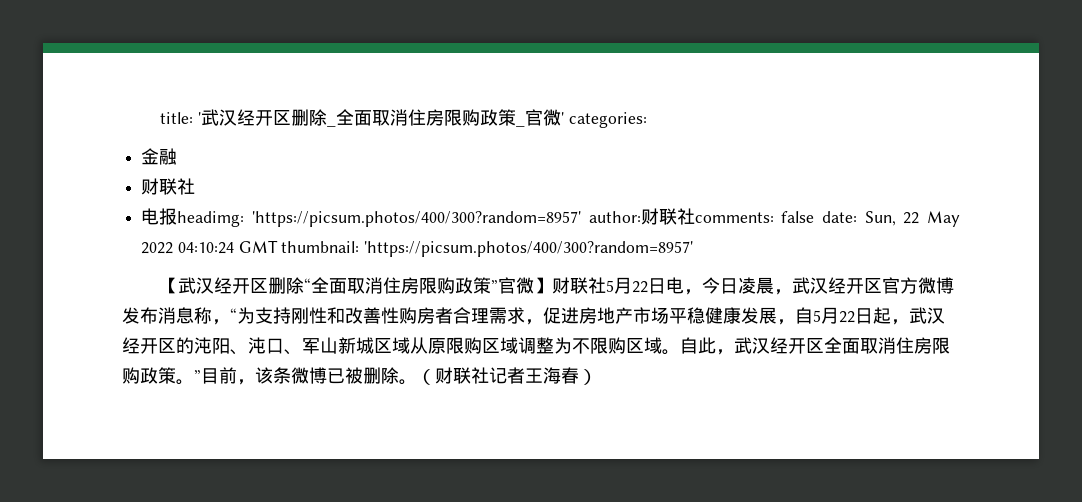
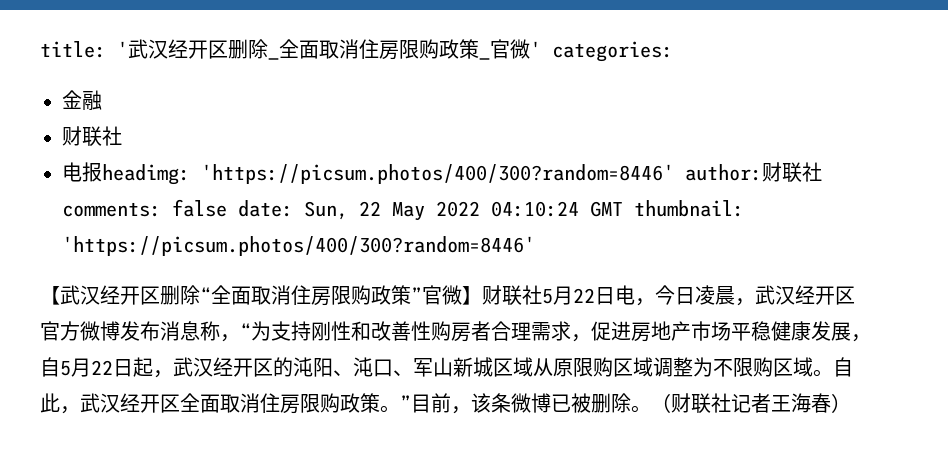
- 电报headimg: 'https://picsum.photos/400/300?random=8957' author:财联社comments: false date: Sun, 22 May 2022 04:10:24 GMT thumbnail: 'https://picsum.photos/400/300?random=8957'
+ 电报headimg: 'https://picsum.photos/400/300?random=8446' author:财联社comments: false date: Sun, 22 May 2022 04:10:24 GMT thumbnail: 'https://picsum.photos/400/300?random=8446'

